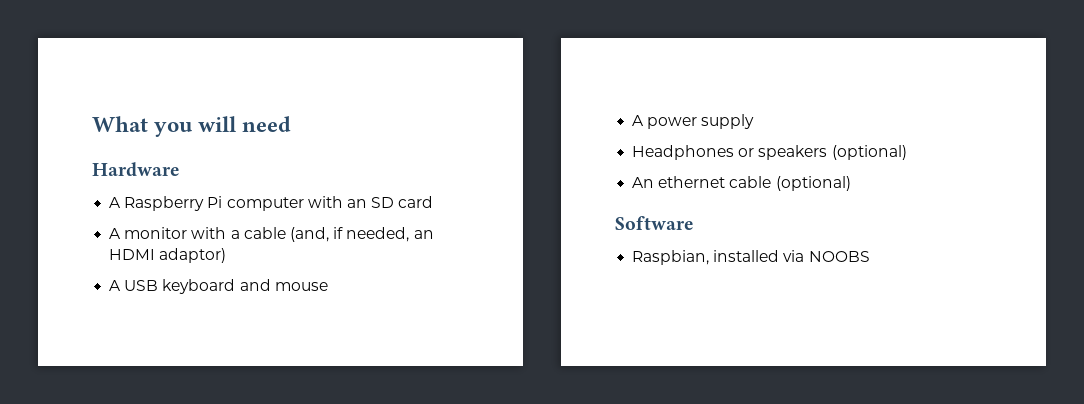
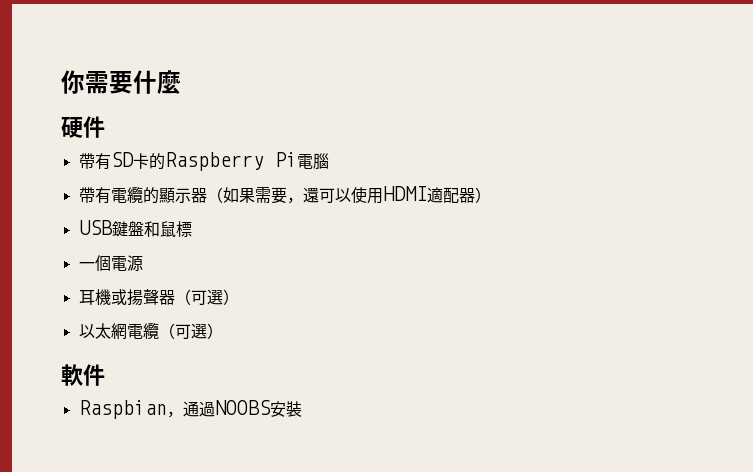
- What you will need
- Hardware
- A Raspberry Pi computer with an SD card
- A monitor with a cable (and, if needed, an HDMI adaptor)
- A USB keyboard and mouse
- A power supply
- Headphones or speakers (optional)
- An ethernet cable (optional)
- Software
- Raspbian, installed via NOOBS
+ 你需要什麼
+ 硬件
+ 帶有SD卡的Raspberry Pi電腦
+ 帶有電纜的顯示器（如果需要，還可以使用HDMI適配器）
+ USB鍵盤和鼠標
+ 一個電源
+ 耳機或揚聲器（可選）
+ 以太網電纜（可選）
+ 軟件
+ Raspbian，通過NOOBS安裝

